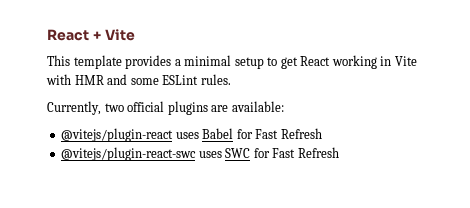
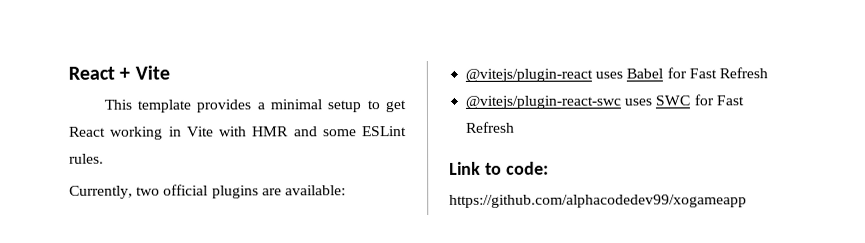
+ Link to code:
+ https://github.com/alphacodedev99/xogameapp

